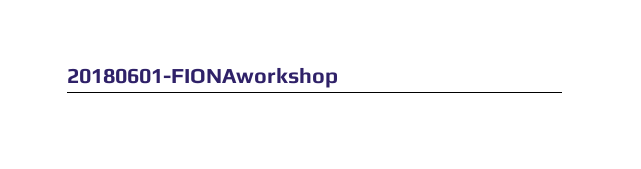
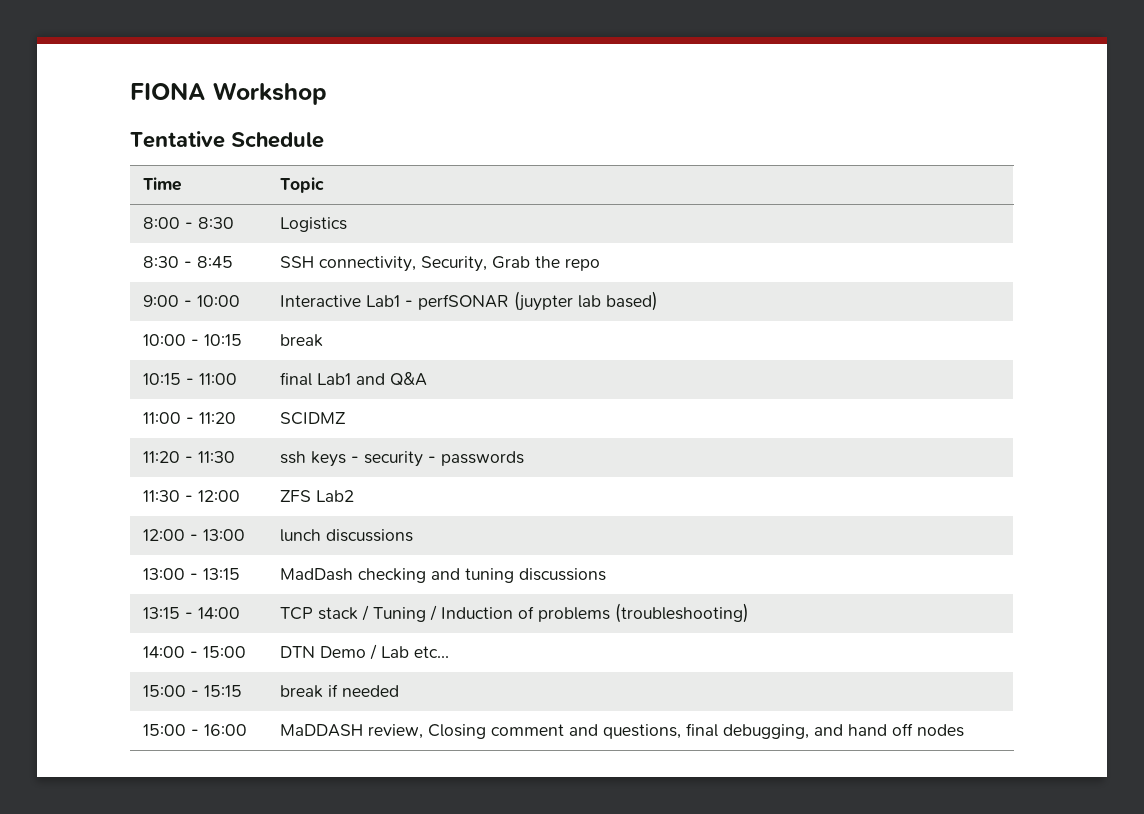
- 20180601-FIONAworkshop
+ FIONA Workshop
+ Tentative Schedule
+ Time | Topic
+ 8:00 - 8:30 | Logistics
+ 8:30 - 8:45 | SSH connectivity, Security, Grab the repo
+ 9:00 - 10:00 | Interactive Lab1 - perfSONAR (juypter lab based)
+ 10:00 - 10:15 | break
+ 10:15 - 11:00 | final Lab1 and Q&A
+ 11:00 - 11:20 | SCIDMZ
+ 11:20 - 11:30 | ssh keys - security - passwords
+ 11:30 - 12:00 | ZFS Lab2
+ 12:00 - 13:00 | lunch discussions
+ 13:00 - 13:15 | MadDash checking and tuning discussions
+ 13:15 - 14:00 | TCP stack / Tuning / Induction of problems (troubleshooting)
+ 14:00 - 15:00 | DTN Demo / Lab etc...
+ 15:00 - 15:15 | break if needed
+ 15:00 - 16:00 | MaDDASH review, Closing comment and questions, final debugging, and hand off nodes

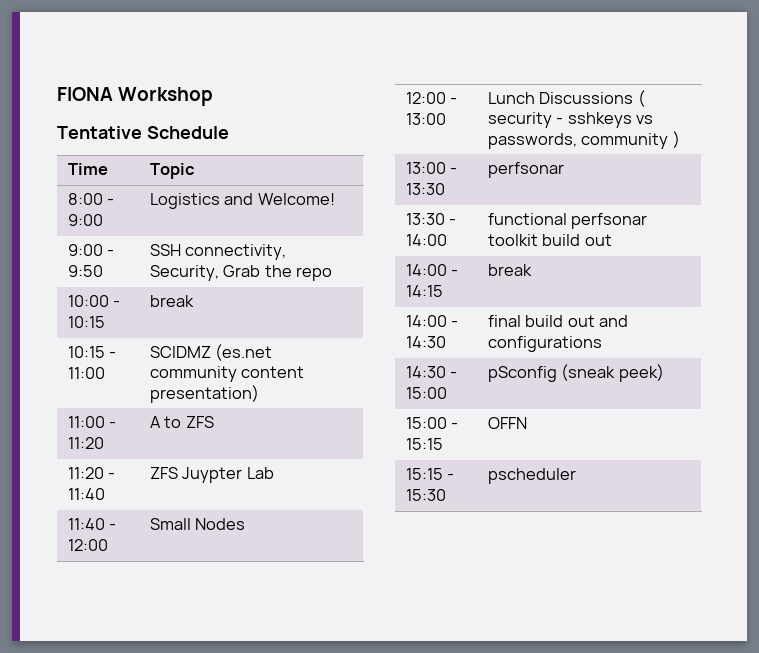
- 8:00 - 8:30 | Logistics
- 8:30 - 8:45 | SSH connectivity, Security, Grab the repo
+ 8:00 - 9:00 | Logistics and Welcome!
+ 9:00 - 9:50 | SSH connectivity, Security, Grab the repo
- 9:00 - 10:00 | Interactive Lab1 - perfSONAR (juypter lab based)
- 10:15 - 11:00 | final Lab1 and Q&A
+ 10:15 - 11:00 | SCIDMZ (es.net community content presentation)
- 11:00 - 11:20 | SCIDMZ
+ 11:00 - 11:20 | A to ZFS
- 11:20 - 11:30 | ssh keys - security - passwords
- 11:30 - 12:00 | ZFS Lab2
+ 11:20 - 11:40 | ZFS Juypter Lab
+ 11:40 - 12:00 | Small Nodes
- 12:00 - 13:00 | lunch discussions
- 13:00 - 13:15 | MadDash checking and tuning discussions
- 13:15 - 14:00 | TCP stack / Tuning / Induction of problems (troubleshooting)
- 14:00 - 15:00 | DTN Demo / Lab etc...
- 15:00 - 15:15 | break if needed
- 15:00 - 16:00 | MaDDASH review, Closing comment and questions, final debugging, and hand off nodes
+ 12:00 - 13:00 | Lunch Discussions ( security - sshkeys vs passwords, community )
+ 13:00 - 13:30 | perfsonar
+ 13:30 - 14:00 | functional perfsonar toolkit build out
+ 14:00 - 14:15 | break
+ 14:00 - 14:30 | final build out and configurations
+ 14:30 - 15:00 | pSconfig (sneak peek)
+ 15:00 - 15:15 | OFFN
+ 15:15 - 15:30 | pscheduler

